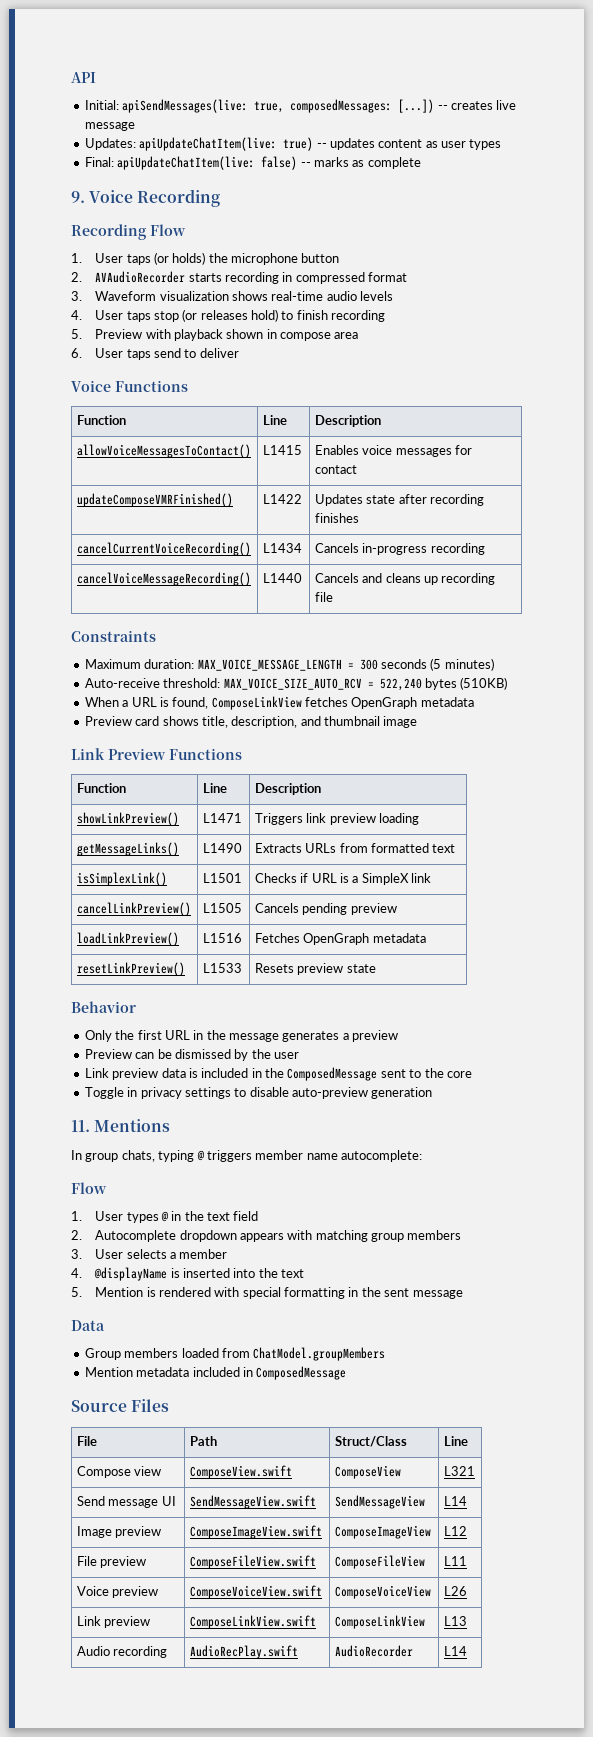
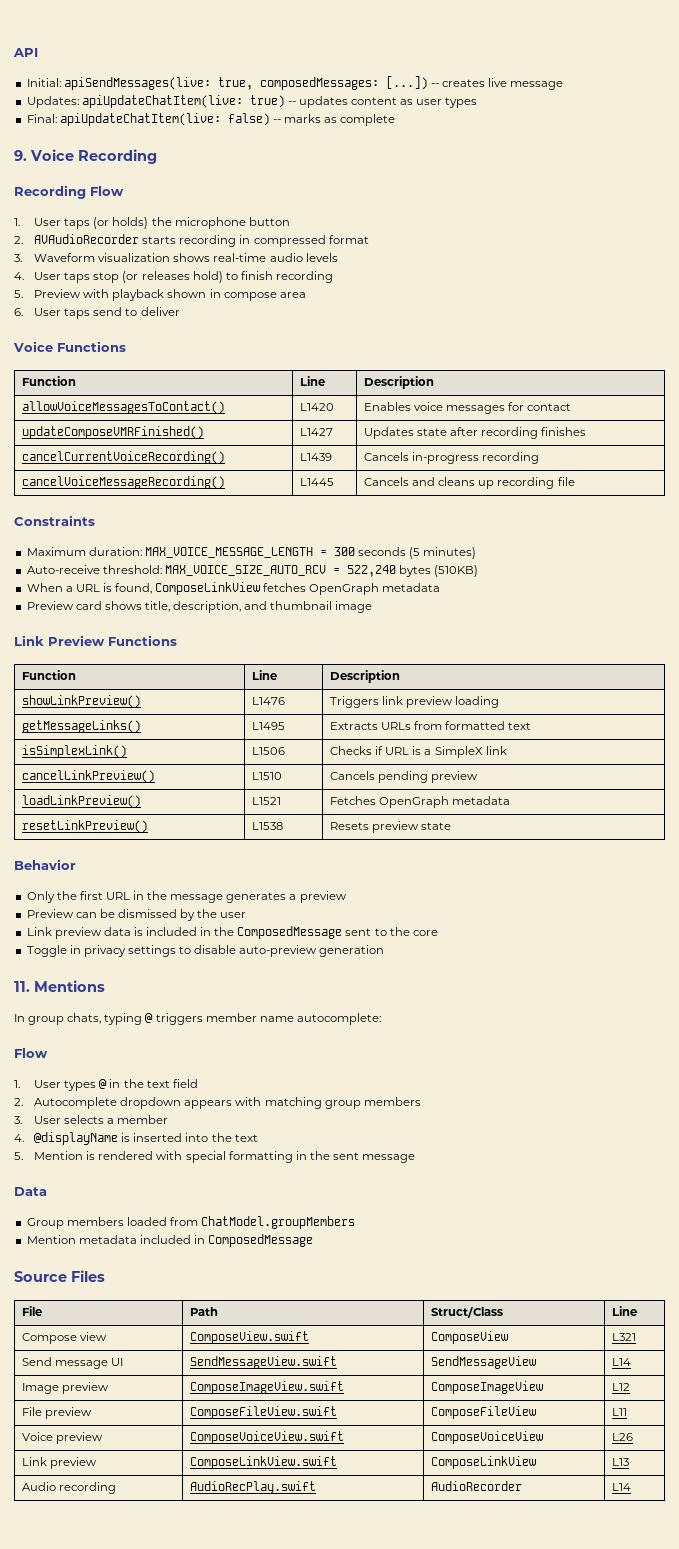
- allowVoiceMessagesToContact() | L1415 | Enables voice messages for contact
+ allowVoiceMessagesToContact() | L1420 | Enables voice messages for contact
- updateComposeVMRFinished() | L1422 | Updates state after recording finishes
+ updateComposeVMRFinished() | L1427 | Updates state after recording finishes
- cancelCurrentVoiceRecording() | L1434 | Cancels in-progress recording
+ cancelCurrentVoiceRecording() | L1439 | Cancels in-progress recording
- cancelVoiceMessageRecording() | L1440 | Cancels and cleans up recording file
+ cancelVoiceMessageRecording() | L1445 | Cancels and cleans up recording file
- showLinkPreview() | L1471 | Triggers link preview loading
+ showLinkPreview() | L1476 | Triggers link preview loading
- getMessageLinks() | L1490 | Extracts URLs from formatted text
+ getMessageLinks() | L1495 | Extracts URLs from formatted text
- isSimplexLink() | L1501 | Checks if URL is a SimpleX link
+ isSimplexLink() | L1506 | Checks if URL is a SimpleX link
- cancelLinkPreview() | L1505 | Cancels pending preview
+ cancelLinkPreview() | L1510 | Cancels pending preview
- loadLinkPreview() | L1516 | Fetches OpenGraph metadata
+ loadLinkPreview() | L1521 | Fetches OpenGraph metadata
- resetLinkPreview() | L1533 | Resets preview state
+ resetLinkPreview() | L1538 | Resets preview state

